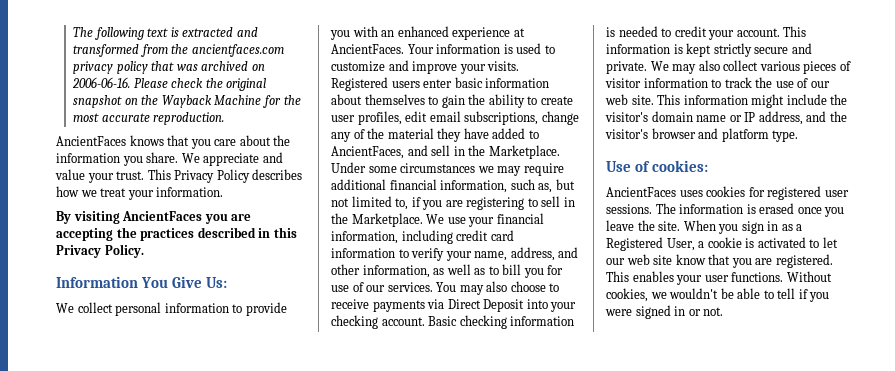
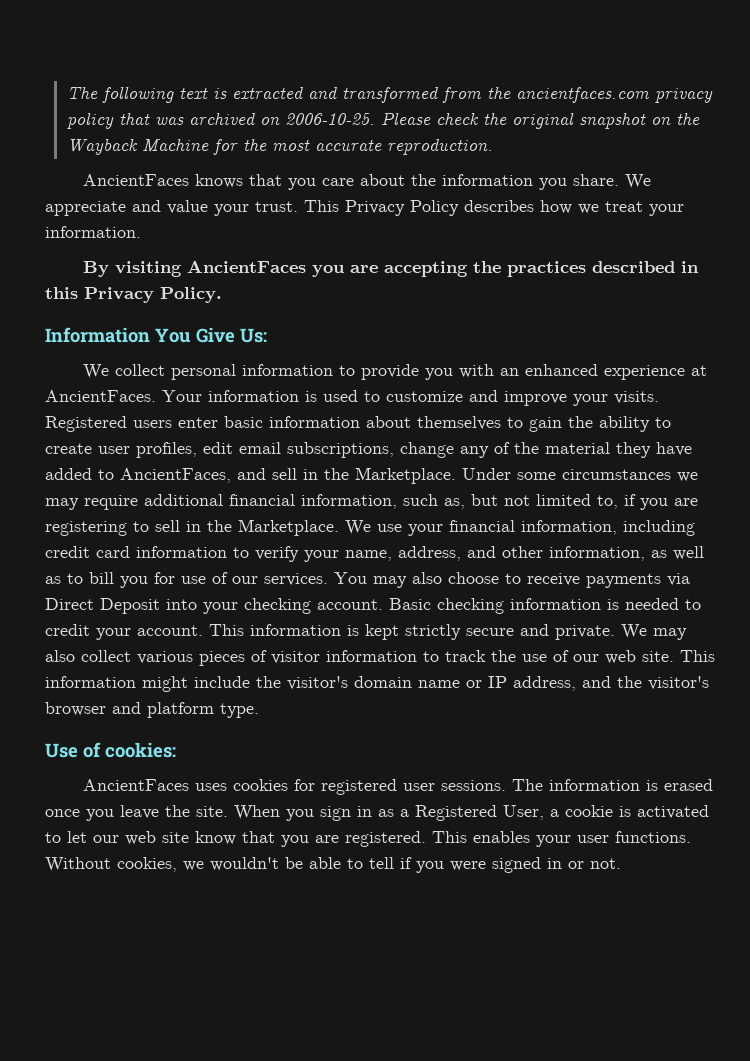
- The following text is extracted and transformed from the ancientfaces.com privacy policy that was archived on 2006-06-16.
+ The following text is extracted and transformed from the ancientfaces.com privacy policy that was archived on 2006-10-25.

